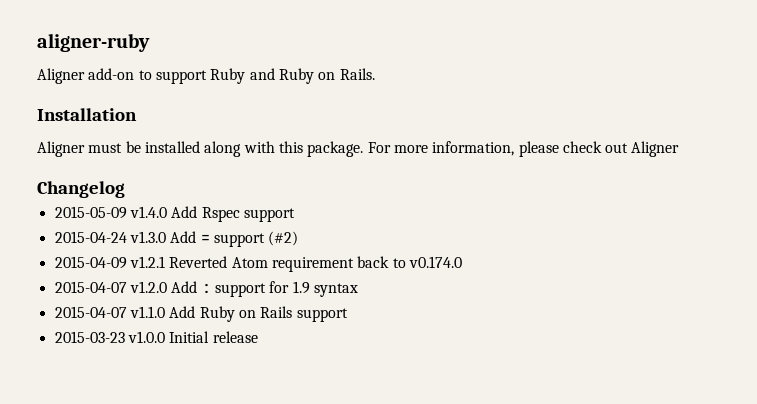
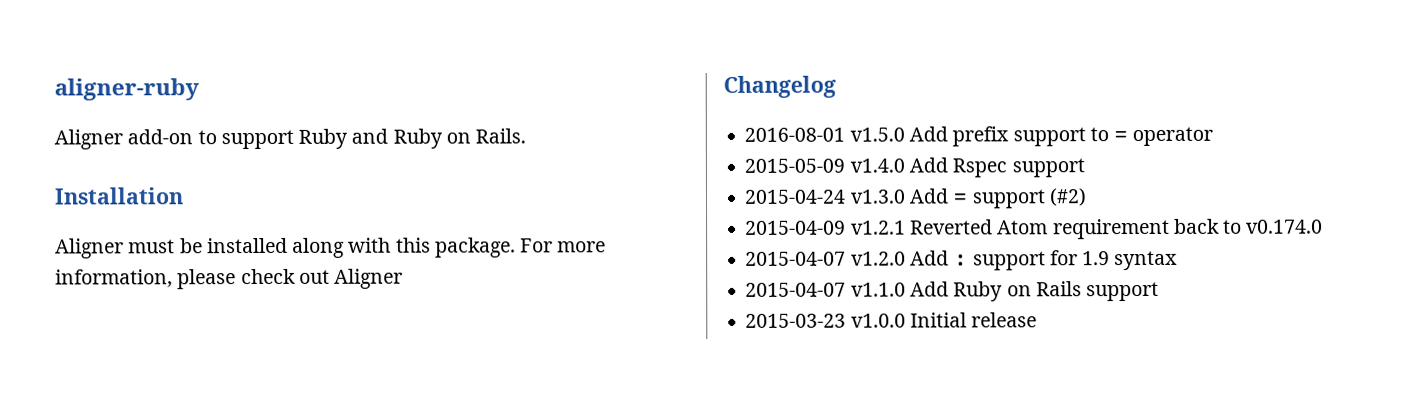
+ 2016-08-01 v1.5.0 Add prefix support to = operator

